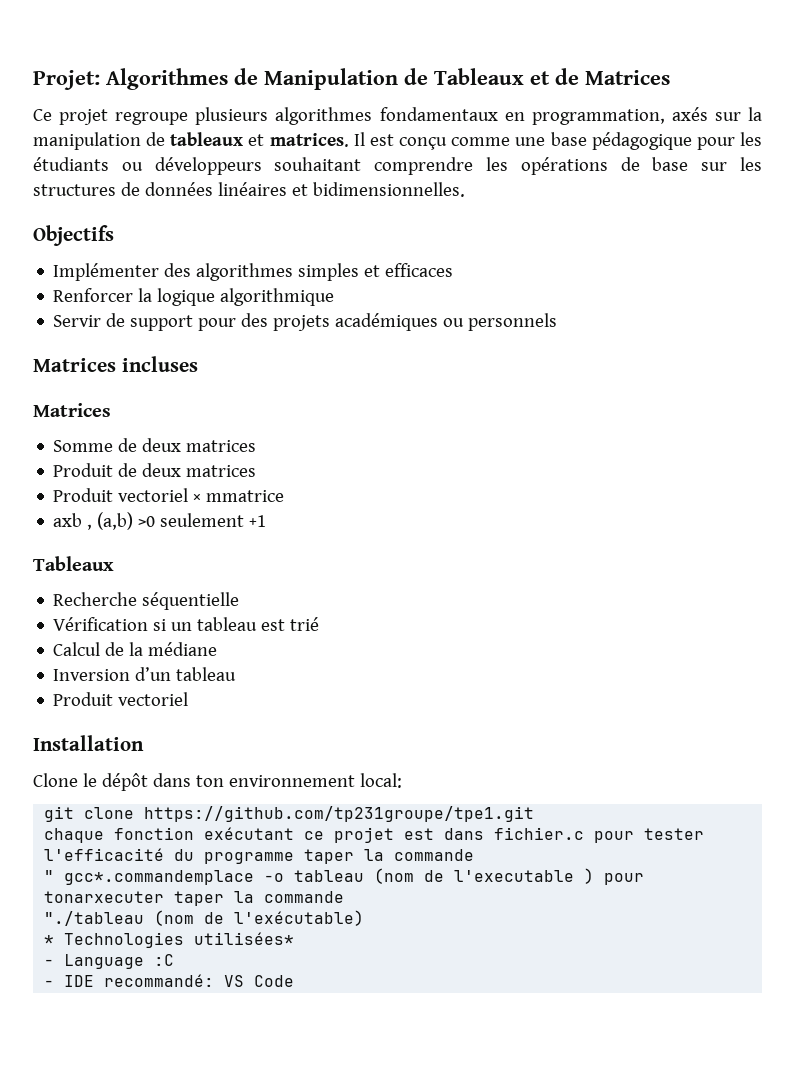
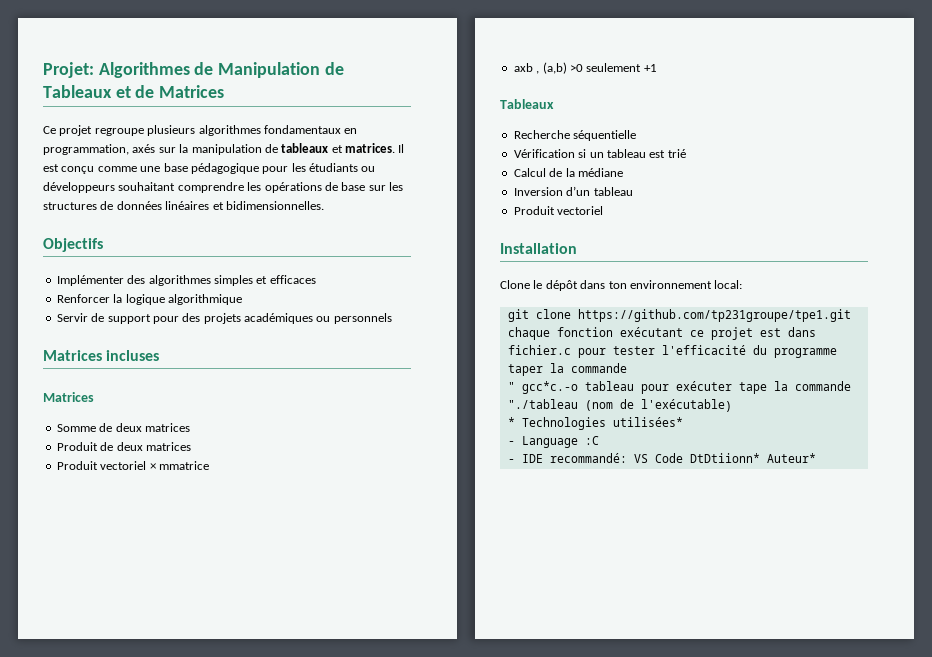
- " gcc*.commandemplace -o tableau (nom de l'executable ) pour tonarxecuter taper la commande
+ " gcc*c.-o tableau pour exécuter tape la commande
- - IDE recommandé: VS Code
+ - IDE recommandé: VS Code DtDtiionn* Auteur*

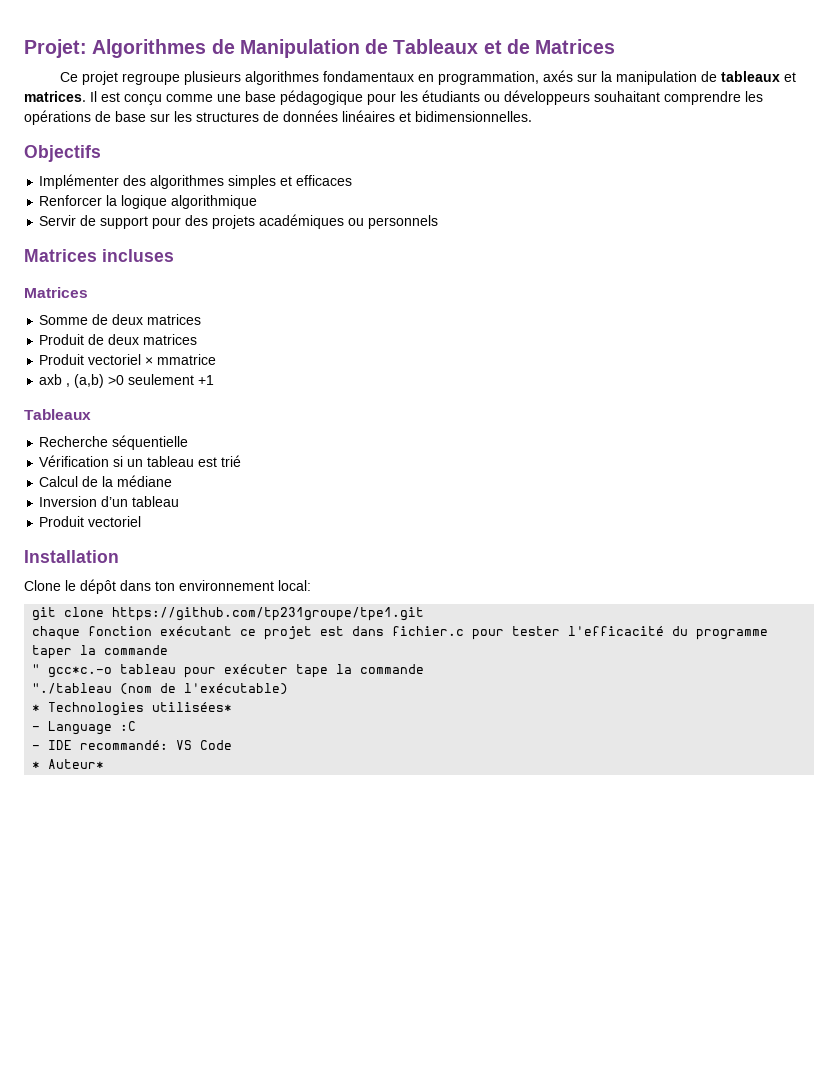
- - IDE recommandé: VS Code DtDtiionn* Auteur*
+ - IDE recommandé: VS Code
+ * Auteur*

